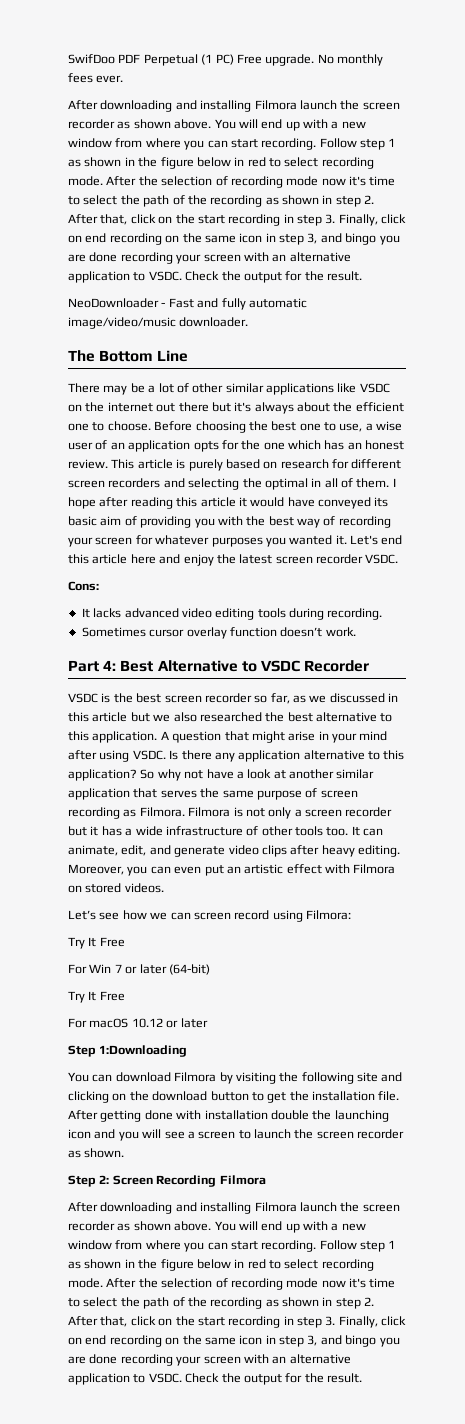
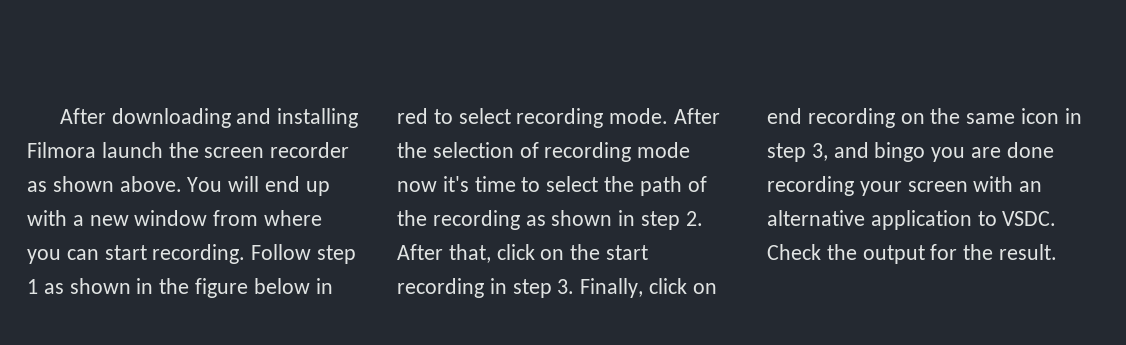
- SwifDoo PDF Perpetual (1 PC) Free upgrade. No monthly fees ever.
- NeoDownloader - Fast and fully automatic image/video/music downloader.
- The Bottom Line
- There may be a lot of other similar applications like VSDC on the internet out there but it's always about the efficient one to choose. Before choosing the best one to use, a wise user of an application opts for the one which has an honest review. This article is purely based on research for different screen recorders and selecting the optimal in all of them. I hope after reading this article it would have conveyed its basic aim of providing you with the best way of recording your screen for whatever purposes you wanted it. Let's end this article here and enjoy the latest screen recorder VSDC.
- Cons:
- It lacks advanced video editing tools during recording.
- Sometimes cursor overlay function doesn’t work.
- Part 4: Best Alternative to VSDC Recorder
- VSDC is the best screen recorder so far, as we discussed in this article but we also researched the best alternative to this application. A question that might arise in your mind after using VSDC. Is there any application alternative to this application? So why not have a look at another similar application that serves the same purpose of screen recording as Filmora. Filmora is not only a screen recorder but it has a wide infrastructure of other tools too. It can animate, edit, and generate video clips after heavy editing. Moreover, you can even put an artistic effect with Filmora on stored videos.
- Let’s see how we can screen record using Filmora:
- Try It Free
- For Win 7 or later (64-bit)
- Try It Free
- For macOS 10.12 or later
- Step 1:Downloading
- You can download Filmora by visiting the following site and clicking on the download button to get the installation file. After getting done with installation double the launching icon and you will see a screen to launch the screen recorder as shown.
- Step 2: Screen Recording Filmora
- After downloading and installing Filmora launch the screen recorder as shown above. You will end up with a new window from where you can start recording. Follow step 1 as shown in the figure below in red to select recording mode. After the selection of recording mode now it's time to select the path of the recording as shown in step 2. After that, click on the start recording in step 3. Finally, click on end recording on the same icon in step 3, and bingo you are done recording your screen with an alternative application to VSDC. Check the output for the result.

